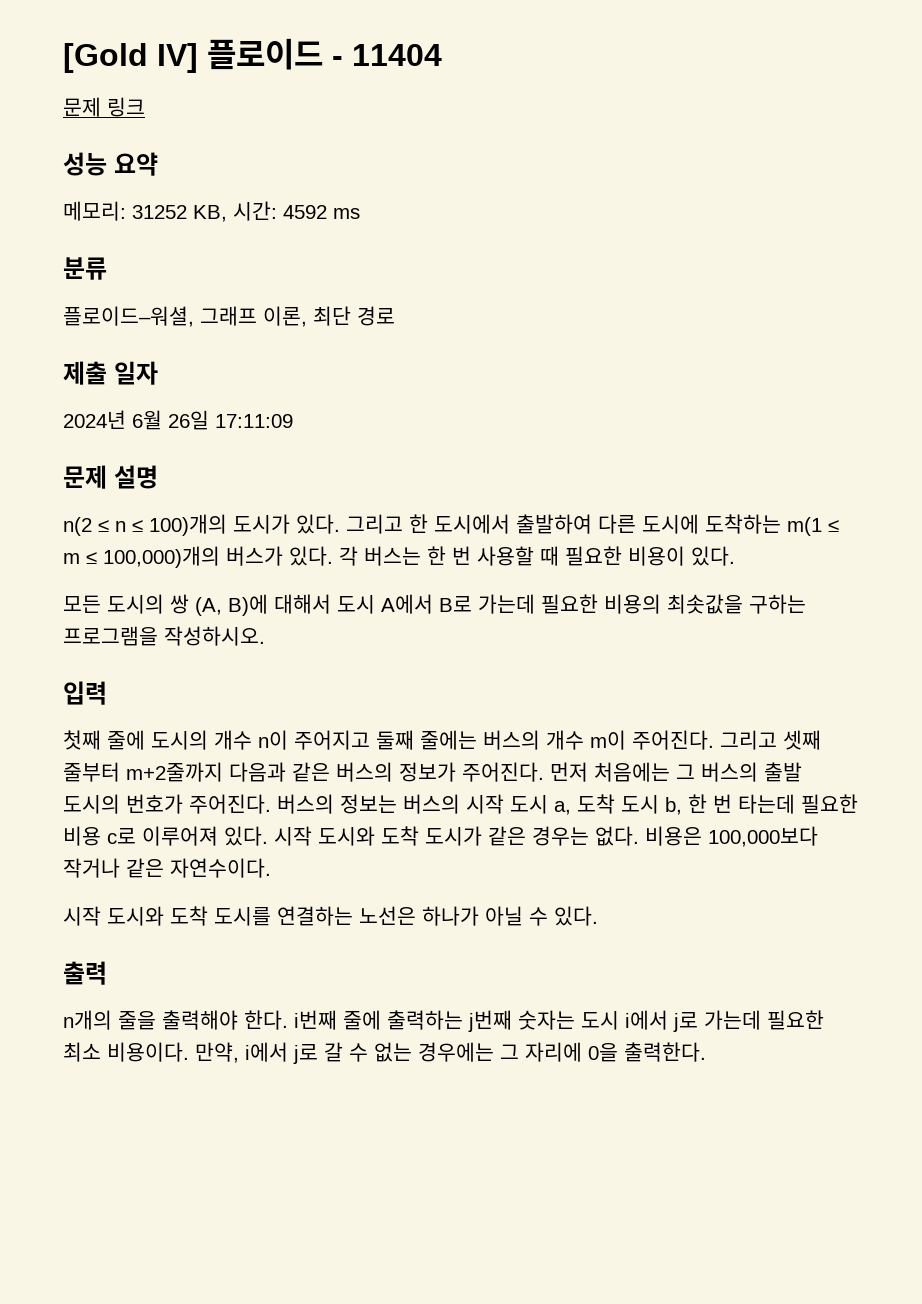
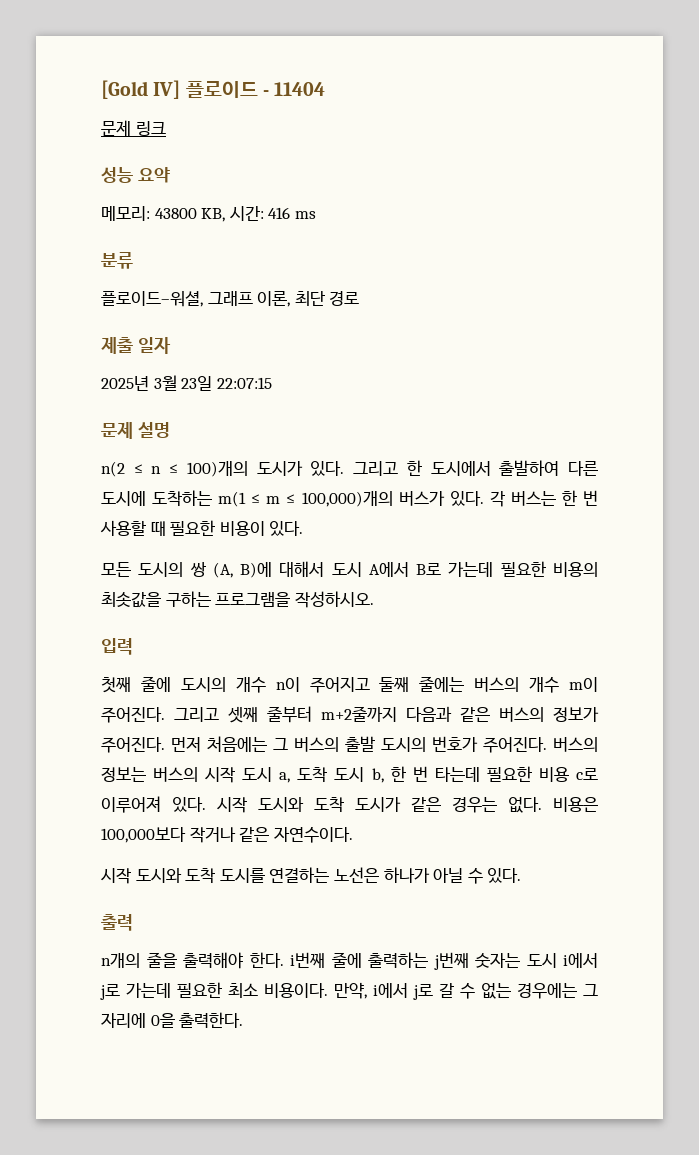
- 메모리: 31252 KB, 시간: 4592 ms
+ 메모리: 43800 KB, 시간: 416 ms
- 2024년 6월 26일 17:11:09
+ 2025년 3월 23일 22:07:15

